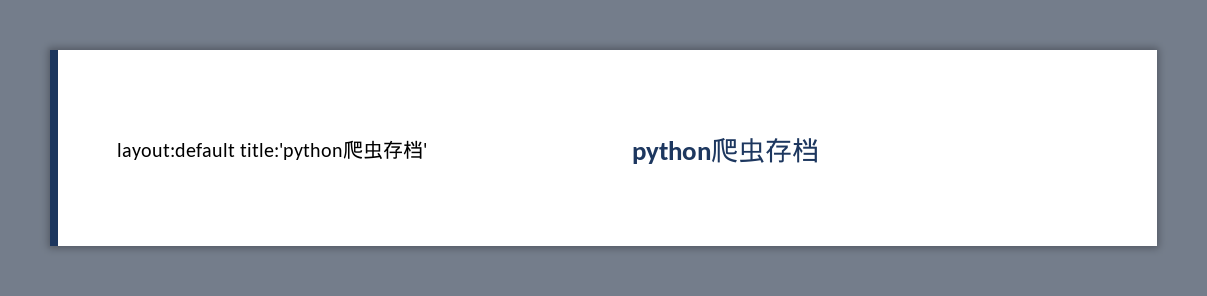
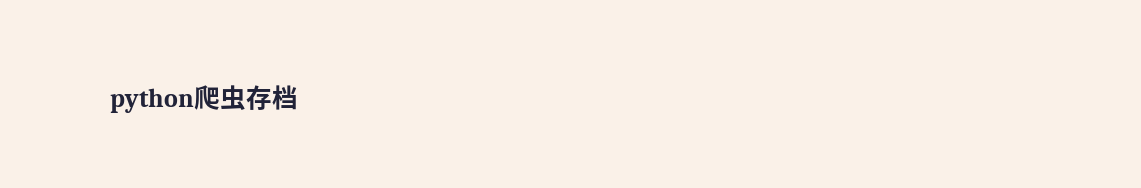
- layout:default title:'python爬虫存档'

